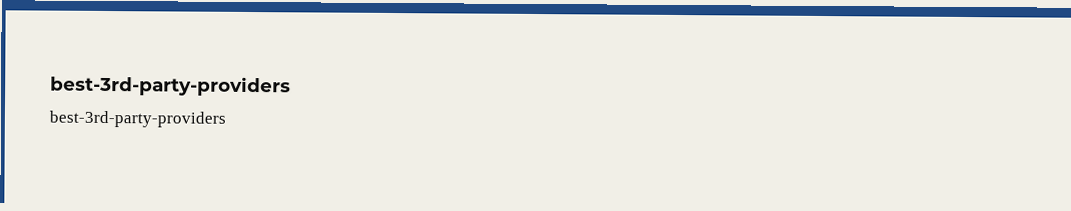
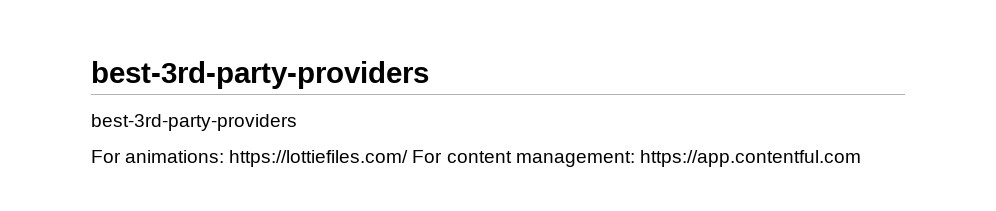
+ For animations: https://lottiefiles.com/ For content management: https://app.contentful.com

